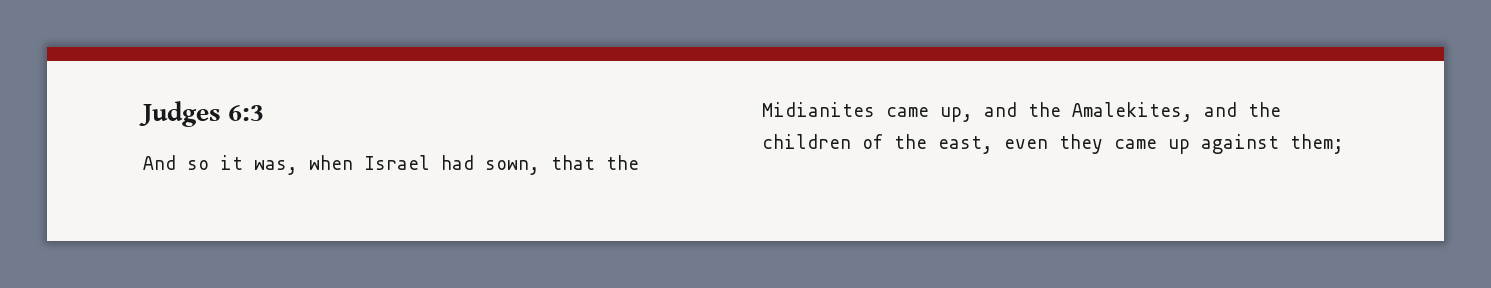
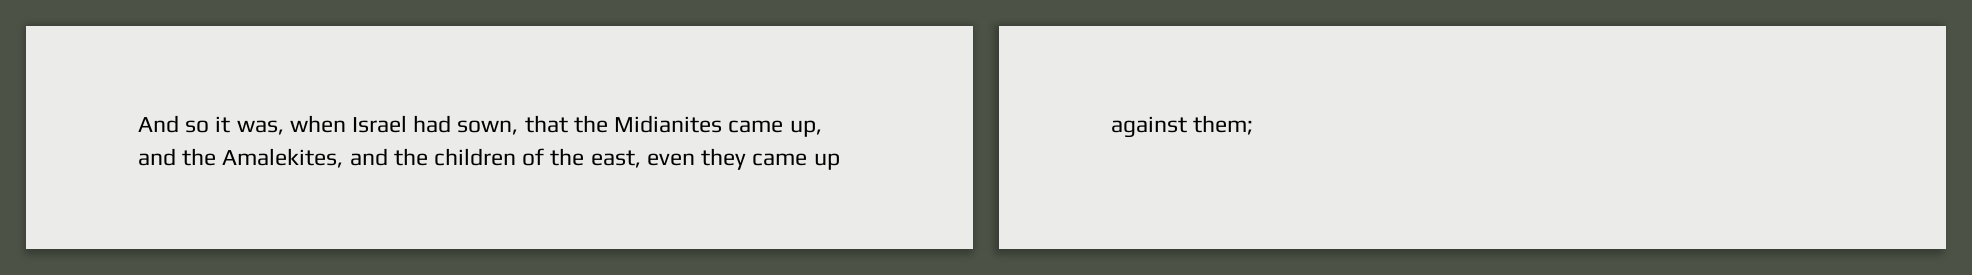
- Judges 6:3

